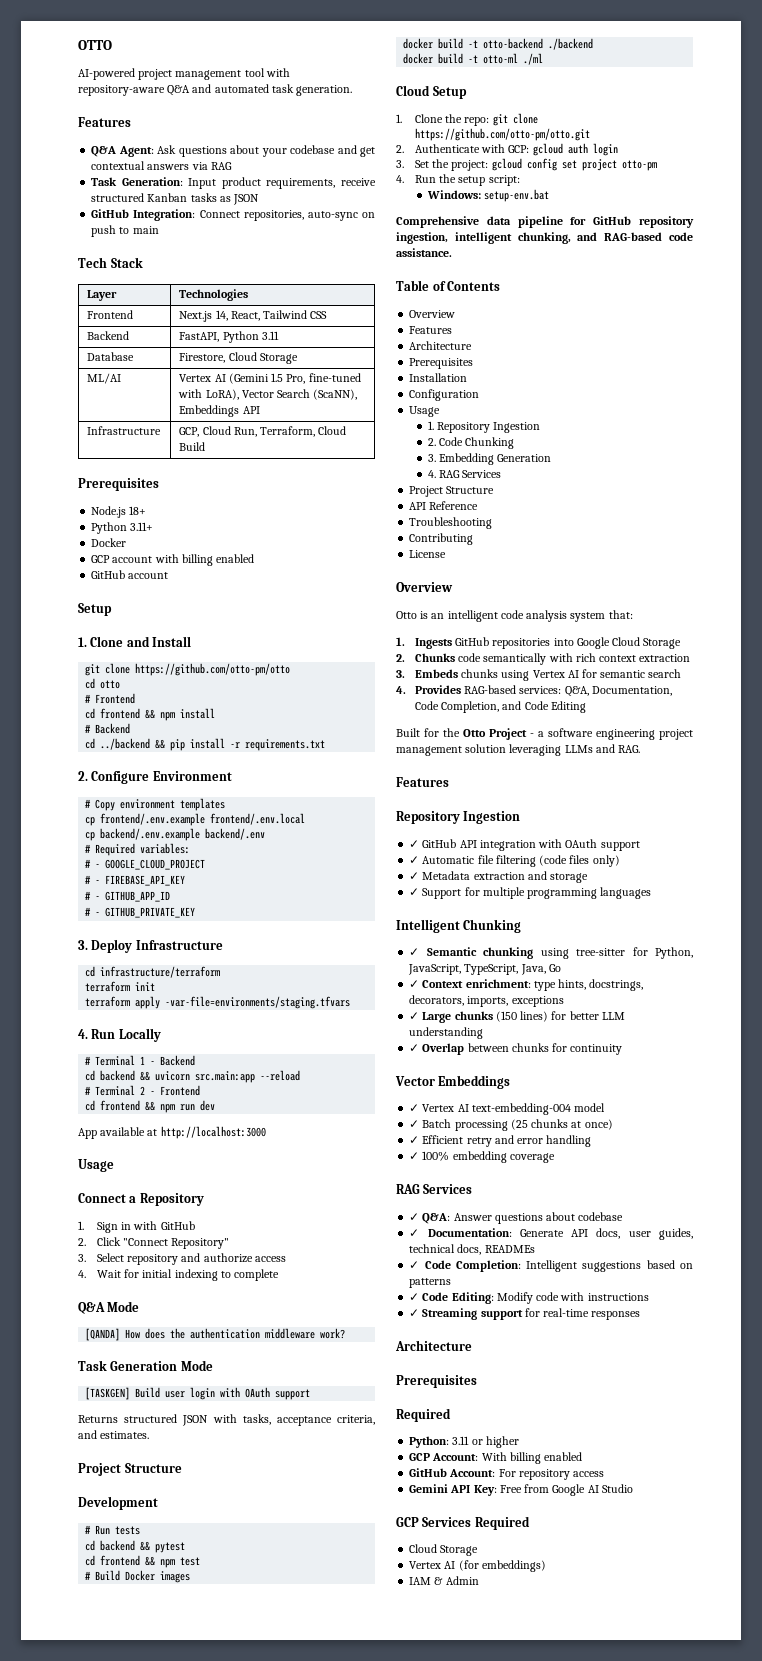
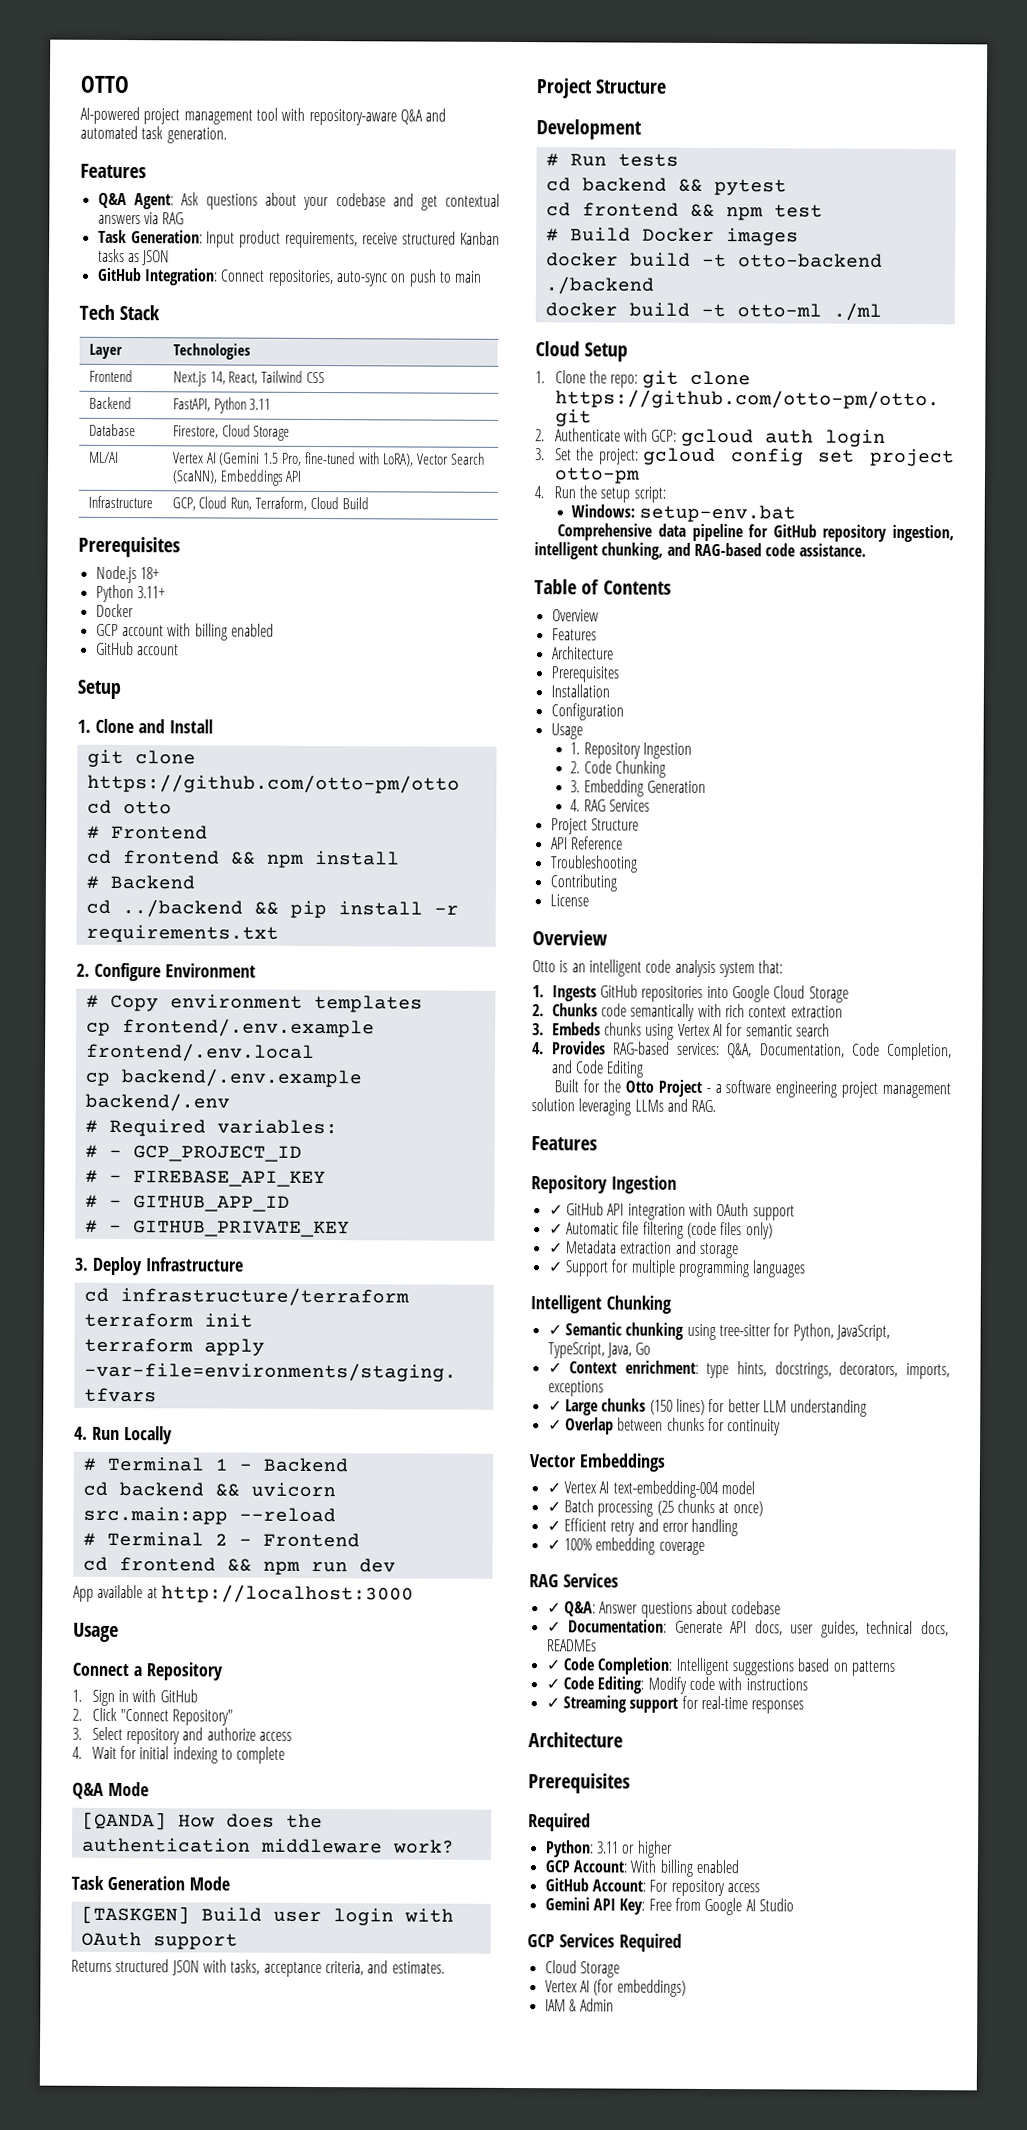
- # - GOOGLE_CLOUD_PROJECT
+ # - GCP_PROJECT_ID

